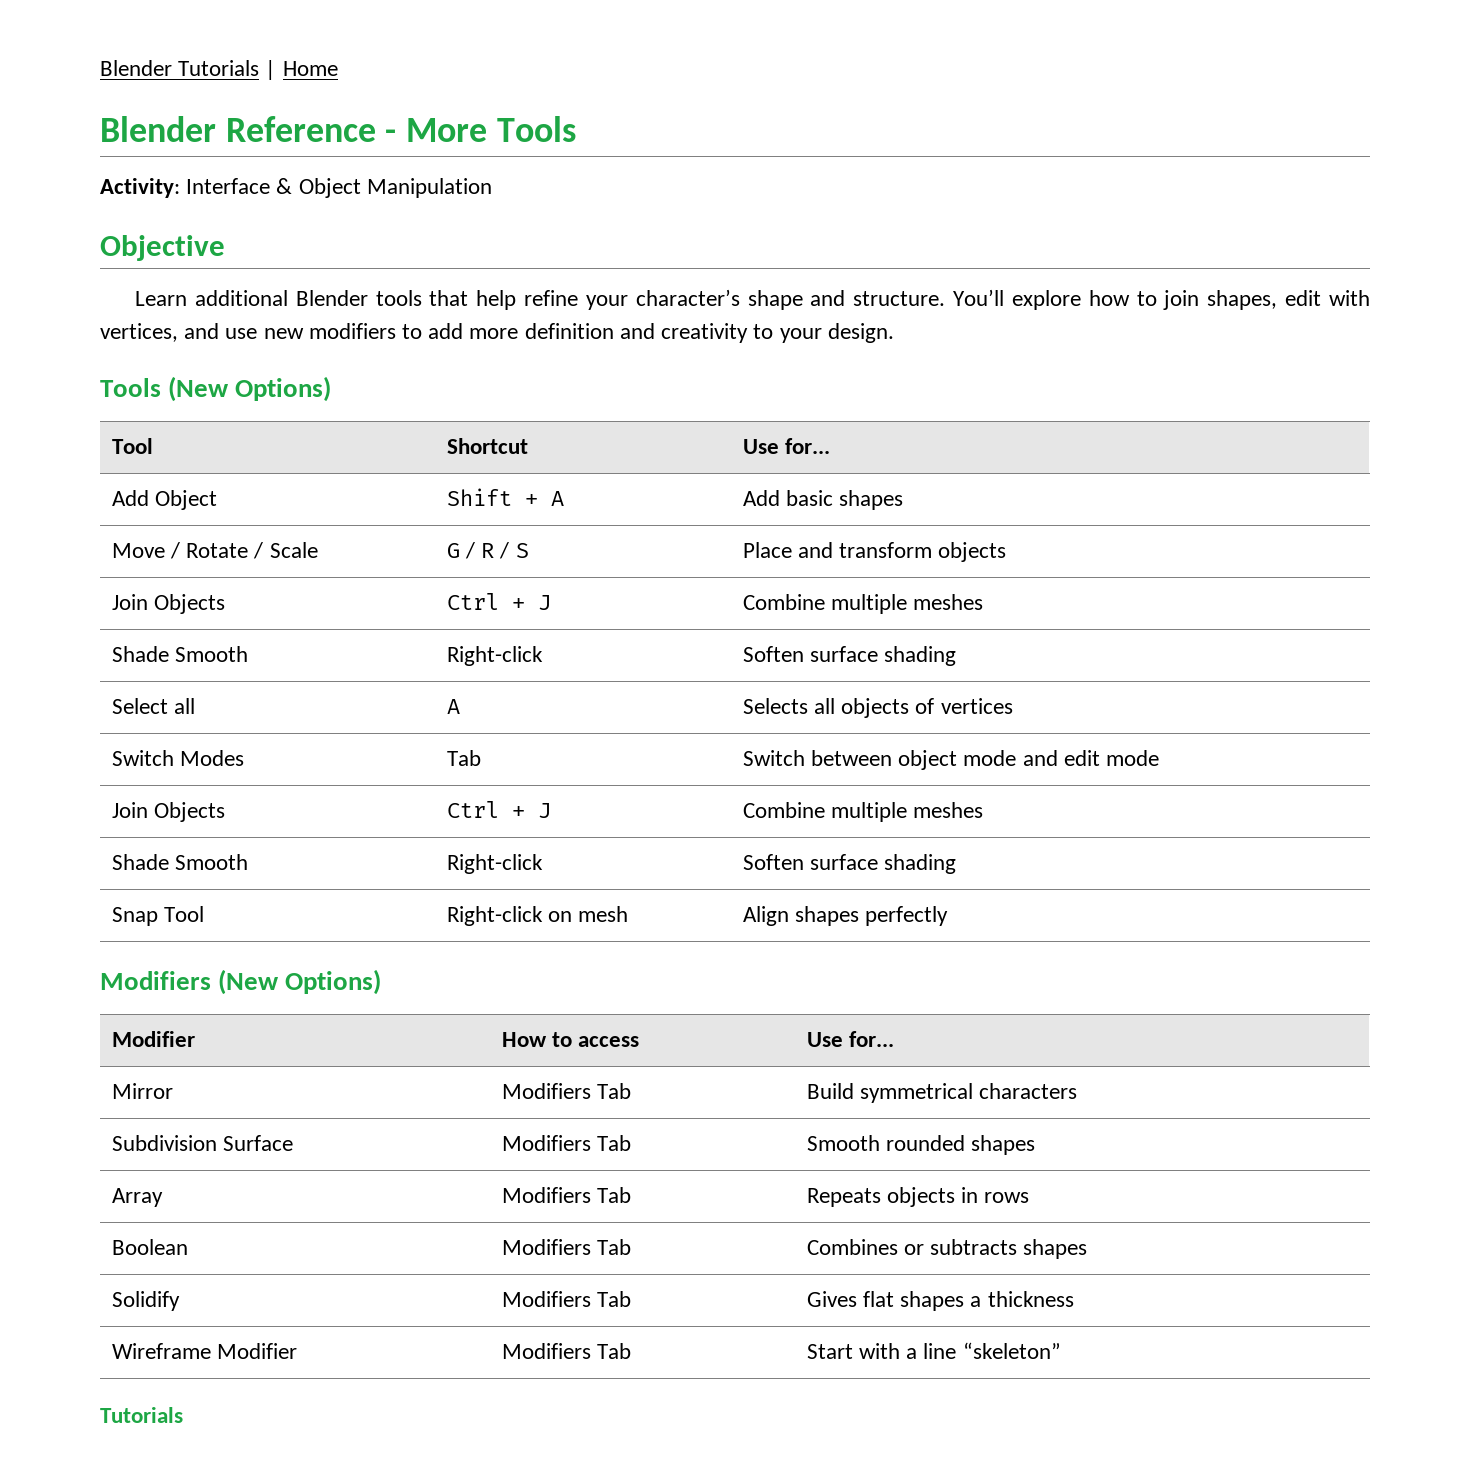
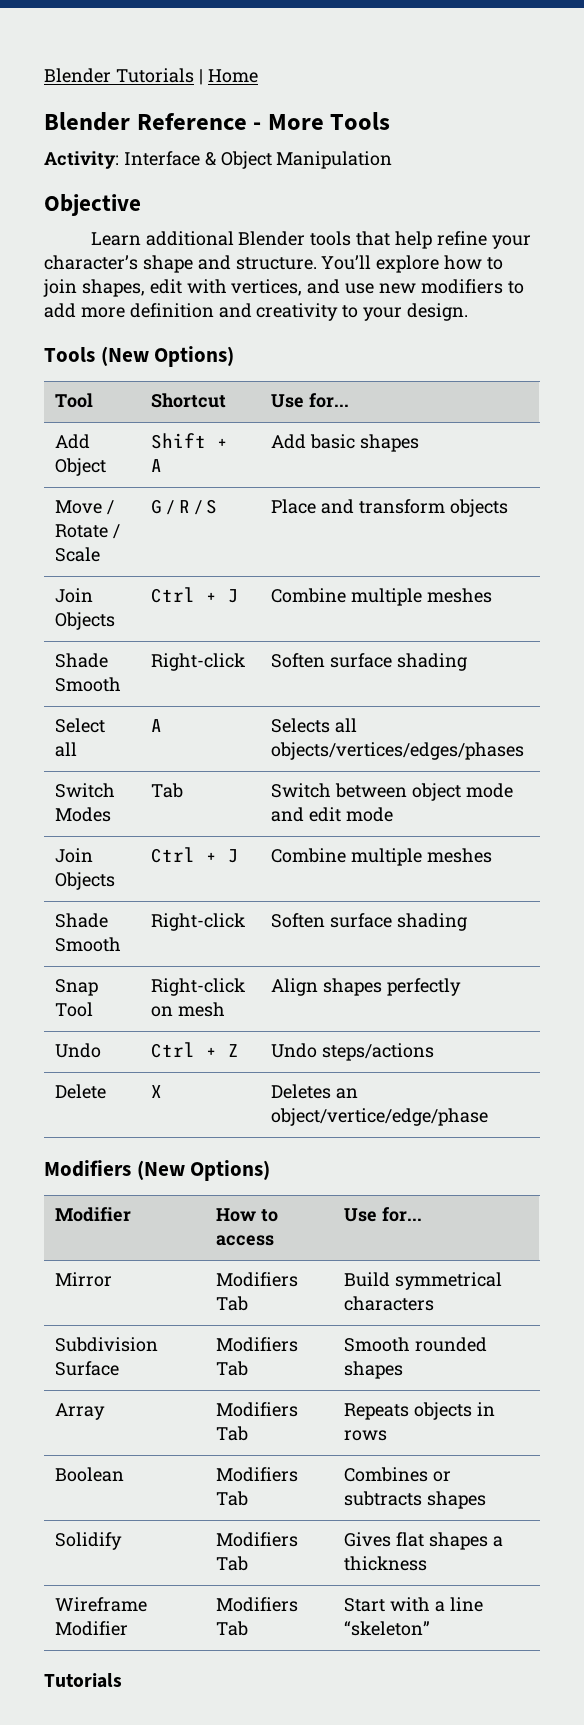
- Select all | A | Selects all objects of vertices
+ Select all | A | Selects all objects/vertices/edges/phases
+ Undo | Ctrl + Z | Undo steps/actions
+ Delete | X | Deletes an object/vertice/edge/phase

